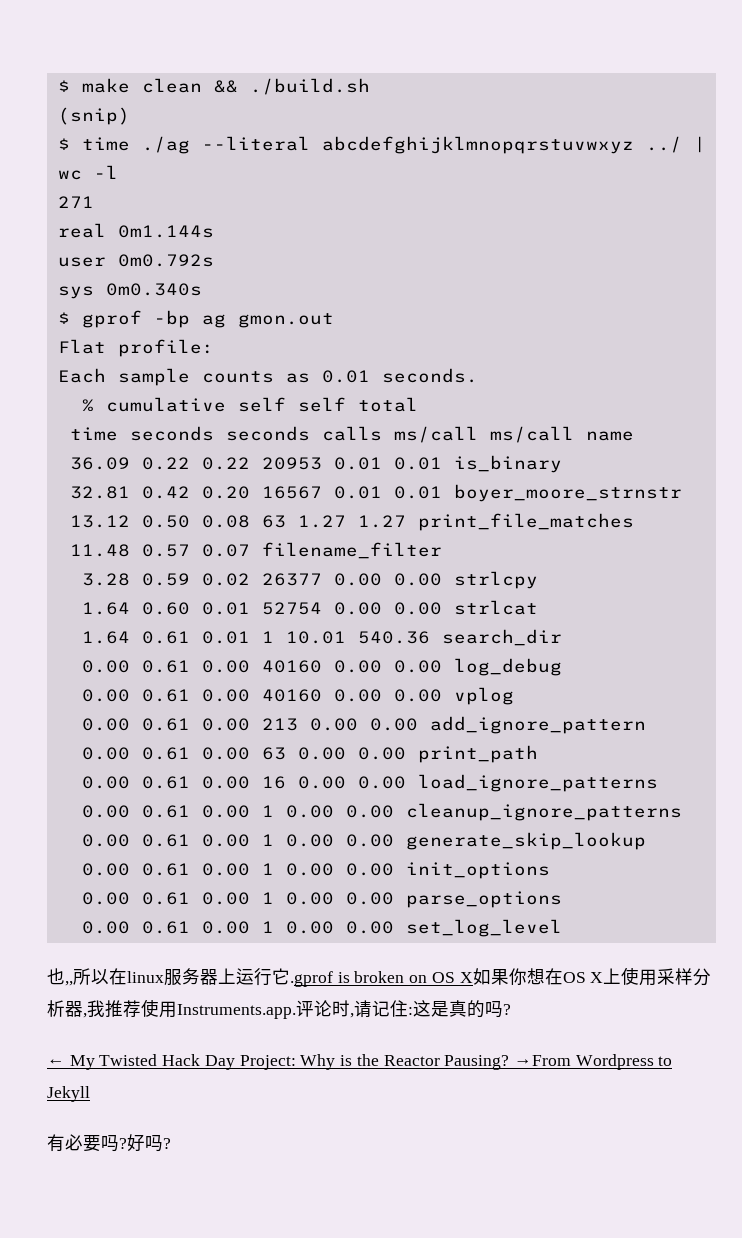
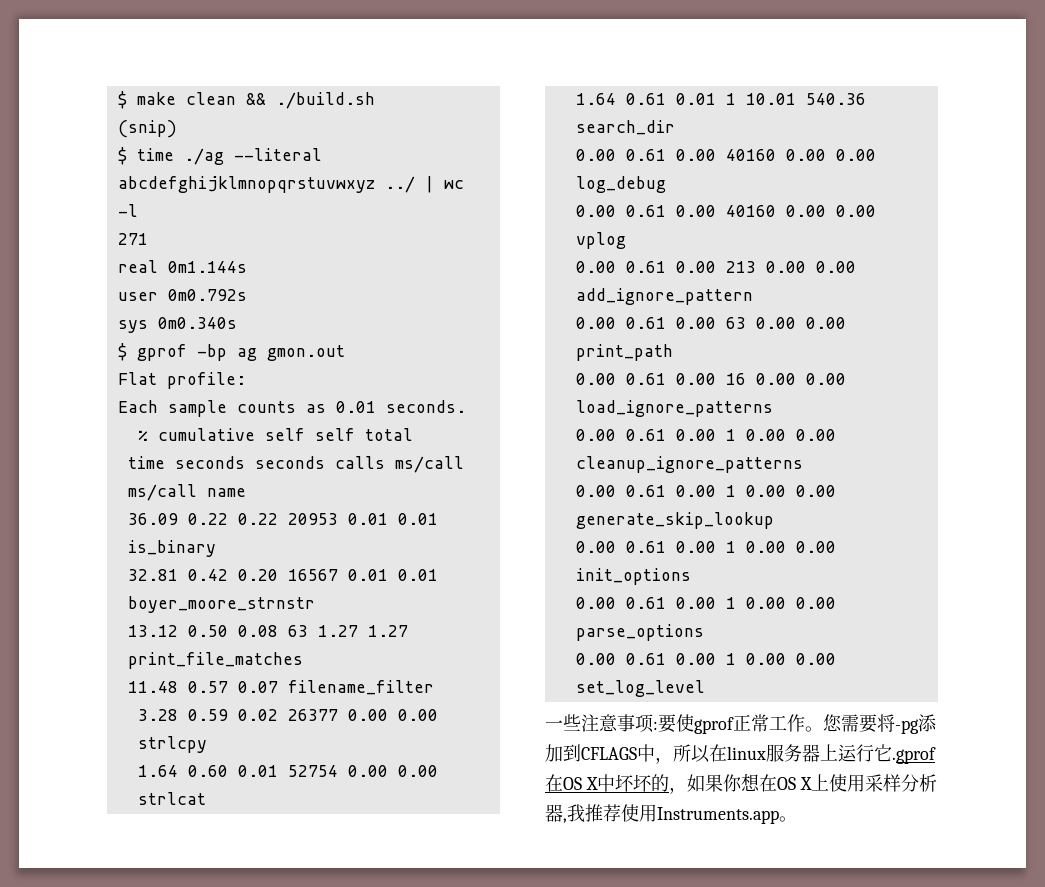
- 也,,所以在linux服务器上运行它.gprof is broken on OS X如果你想在OS X上使用采样分析器,我推荐使用Instruments.app.评论时,请记住:这是真的吗?
- ← My Twisted Hack Day Project: Why is the Reactor Pausing? →From Wordpress to Jekyll
- 有必要吗?好吗?
+ 一些注意事项:要使gprof正常工作。您需要将-pg添加到CFLAGS中，所以在linux服务器上运行它.gprof在OS X中坏坏的，如果你想在OS X上使用采样分析器,我推荐使用Instruments.app。

